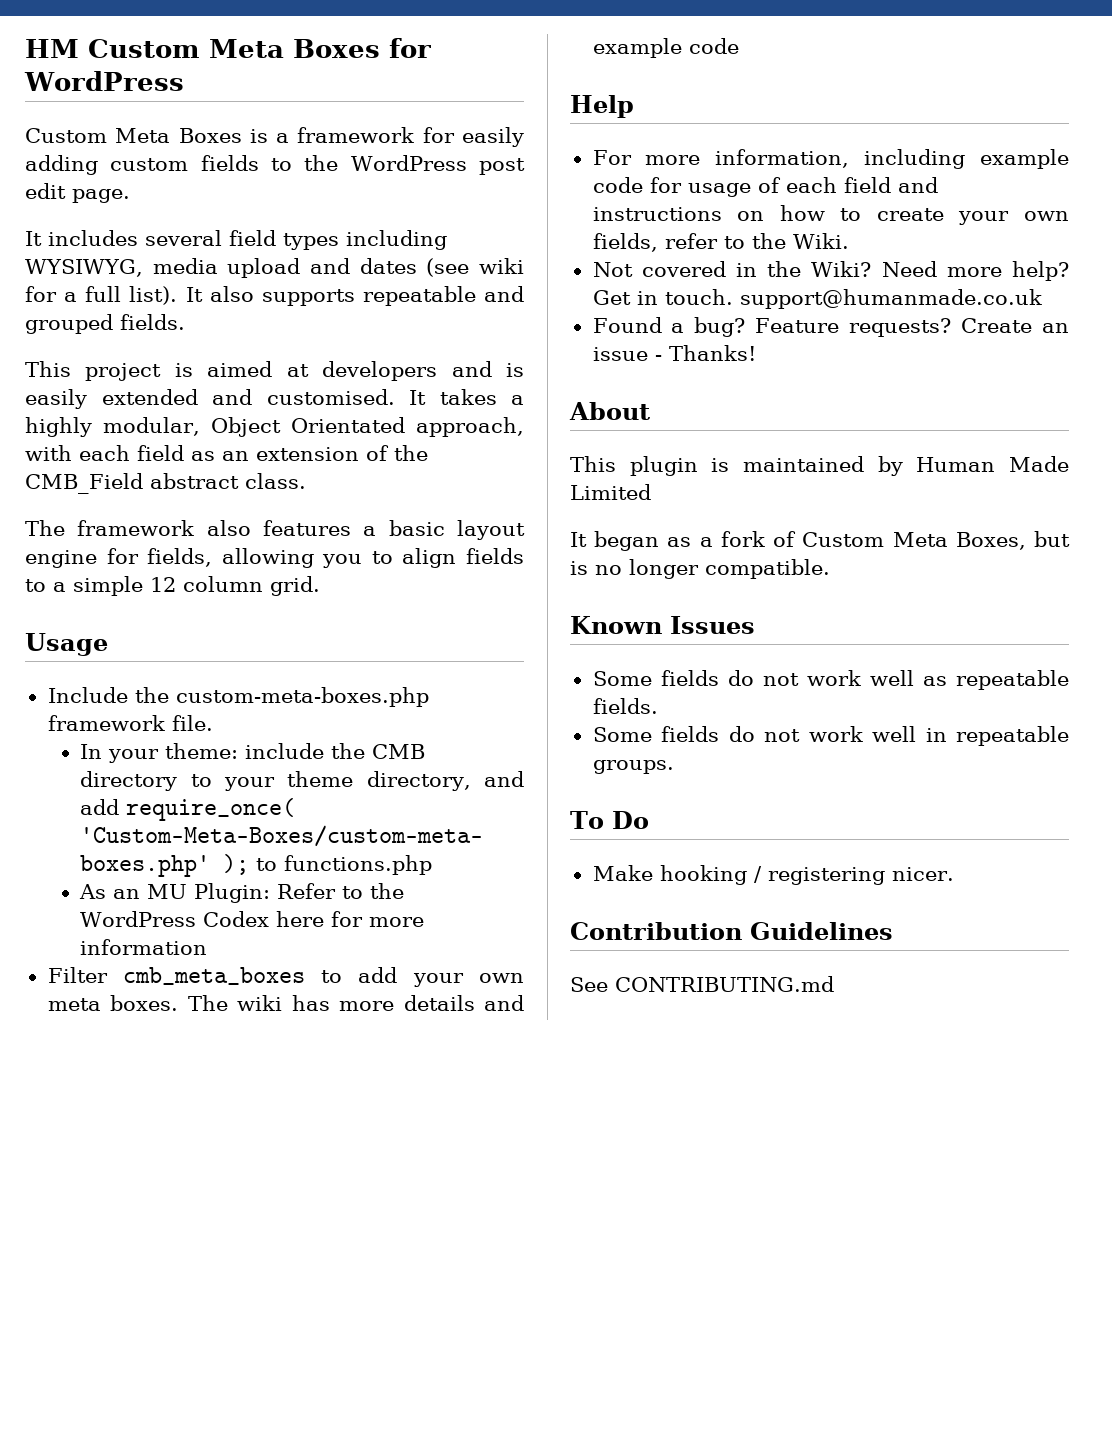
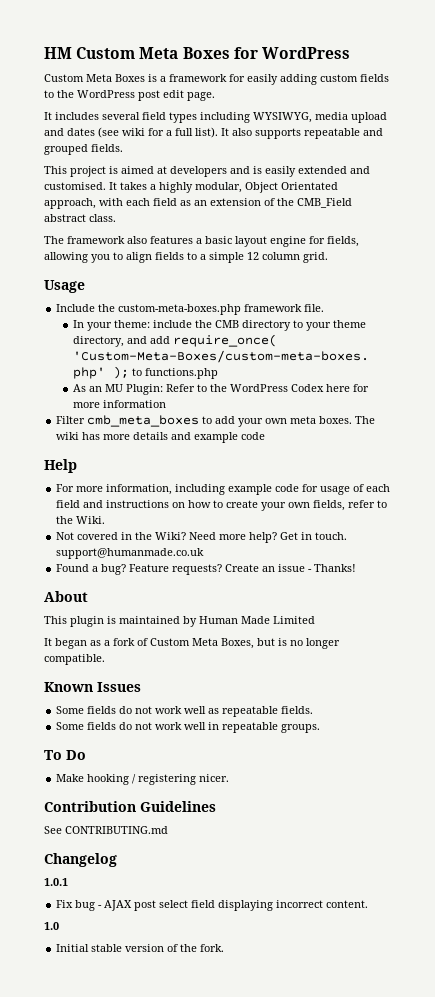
+ Changelog
+ 1.0.1
+ Fix bug - AJAX post select field displaying incorrect content.
+ 1.0
+ Initial stable version of the fork.

